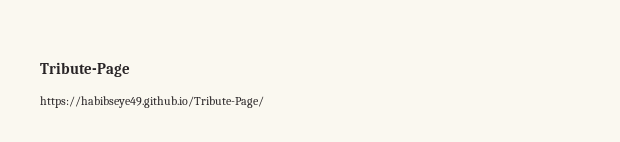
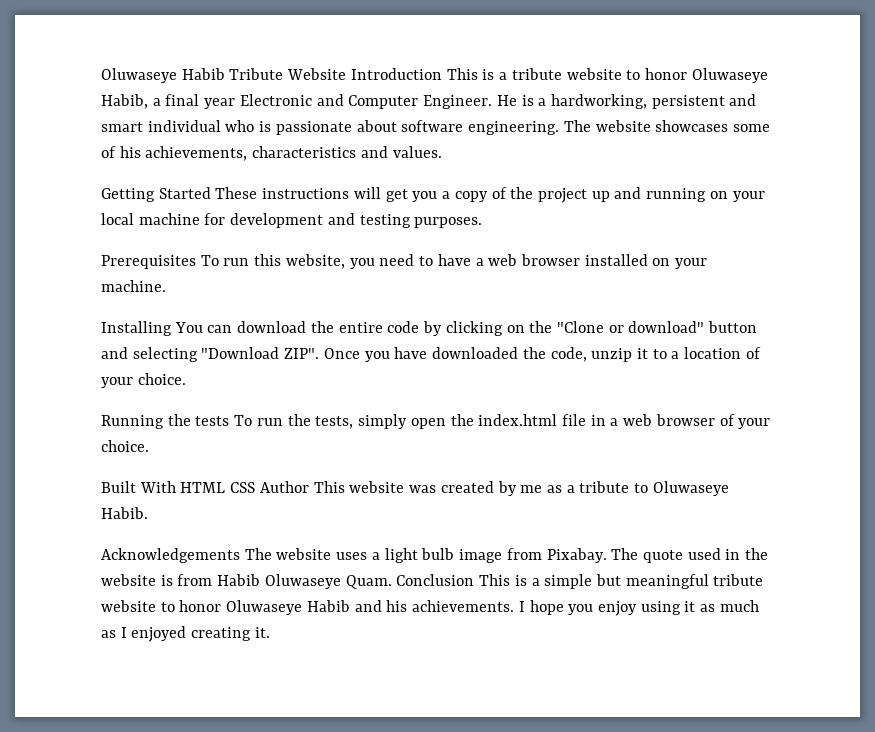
- Tribute-Page
- https://habibseye49.github.io/Tribute-Page/
+ Oluwaseye Habib Tribute Website Introduction This is a tribute website to honor Oluwaseye Habib, a final year Electronic and Computer Engineer. He is a hardworking, persistent and smart individual who is passionate about software engineering. The website showcases some of his achievements, characteristics and values.
+ Getting Started These instructions will get you a copy of the project up and running on your local machine for development and testing purposes.
+ Prerequisites To run this website, you need to have a web browser installed on your machine.
+ Installing You can download the entire code by clicking on the "Clone or download" button and selecting "Download ZIP". Once you have downloaded the code, unzip it to a location of your choice.
+ Running the tests To run the tests, simply open the index.html file in a web browser of your choice.
+ Built With HTML CSS Author This website was created by me as a tribute to Oluwaseye Habib.
+ Acknowledgements The website uses a light bulb image from Pixabay. The quote used in the website is from Habib Oluwaseye Quam. Conclusion This is a simple but meaningful tribute website to honor Oluwaseye Habib and his achievements. I hope you enjoy using it as much as I enjoyed creating it.

